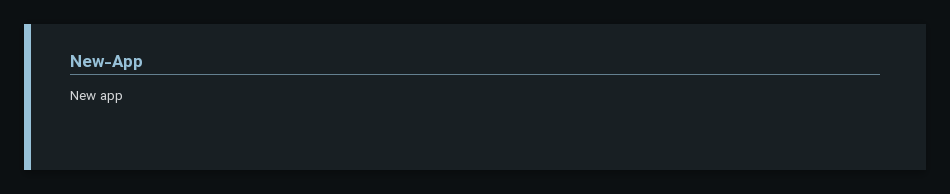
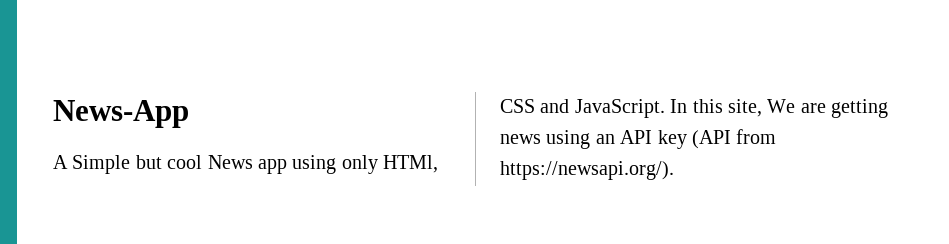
- New-App
- New app
+ News-App
+ A Simple but cool News app using only HTMl, CSS and JavaScript. In this site, We are getting news using an API key (API from https://newsapi.org/).

